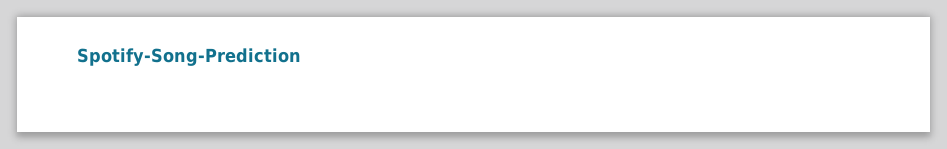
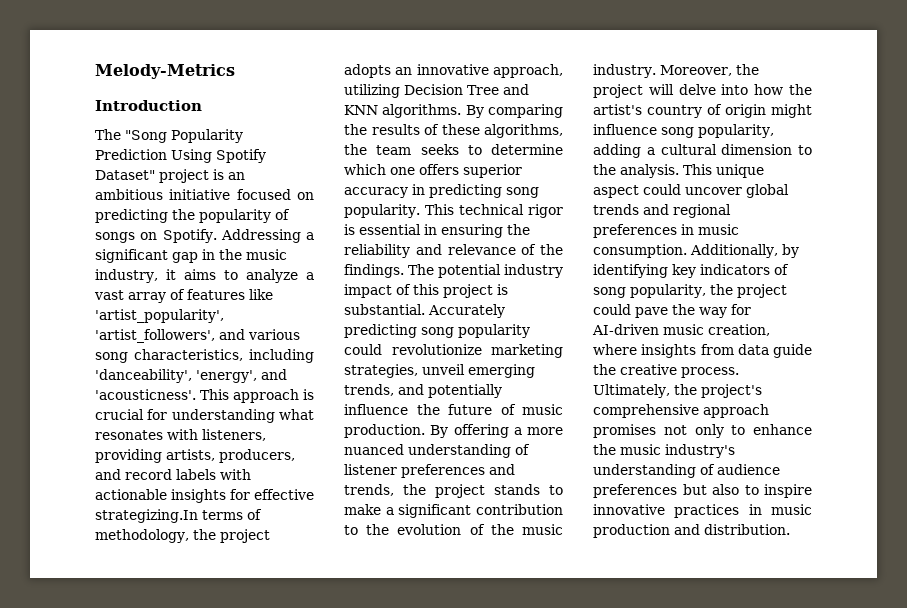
- Spotify-Song-Prediction
+ Melody-Metrics
+ Introduction
+ The "Song Popularity Prediction Using Spotify Dataset" project is an ambitious initiative focused on predicting the popularity of songs on Spotify. Addressing a significant gap in the music industry, it aims to analyze a vast array of features like 'artist_popularity', 'artist_followers', and various song characteristics, including 'danceability', 'energy', and 'acousticness'. This approach is crucial for understanding what resonates with listeners, providing artists, producers, and record labels with actionable insights for effective strategizing.In terms of methodology, the project adopts an innovative approach, utilizing Decision Tree and KNN algorithms. By comparing the results of these algorithms, the team seeks to determine which one offers superior accuracy in predicting song popularity. This technical rigor is essential in ensuring the reliability and relevance of the findings. The potential industry impact of this project is substantial. Accurately predicting song popularity could revolutionize marketing strategies, unveil emerging trends, and potentially influence the future of music production. By offering a more nuanced understanding of listener preferences and trends, the project stands to make a significant contribution to the evolution of the music industry. Moreover, the project will delve into how the artist's country of origin might influence song popularity, adding a cultural dimension to the analysis. This unique aspect could uncover global trends and regional preferences in music consumption. Additionally, by identifying key indicators of song popularity, the project could pave the way for AI-driven music creation, where insights from data guide the creative process. Ultimately, the project's comprehensive approach promises not only to enhance the music industry's understanding of audience preferences but also to inspire innovative practices in music production and distribution.

